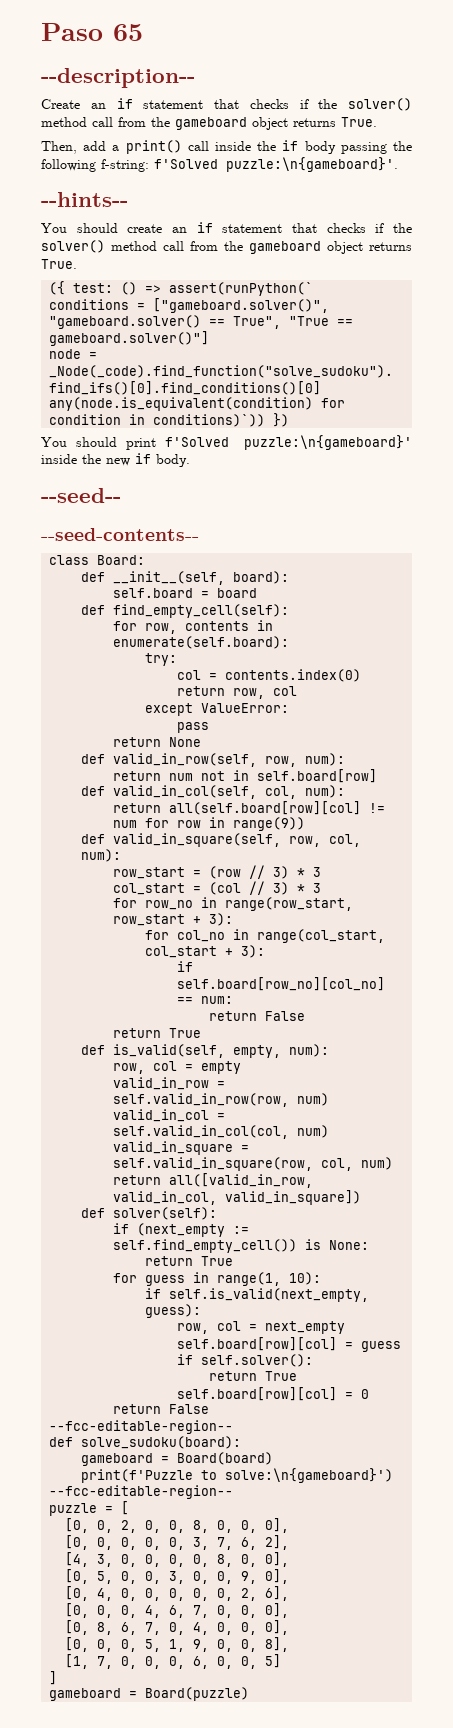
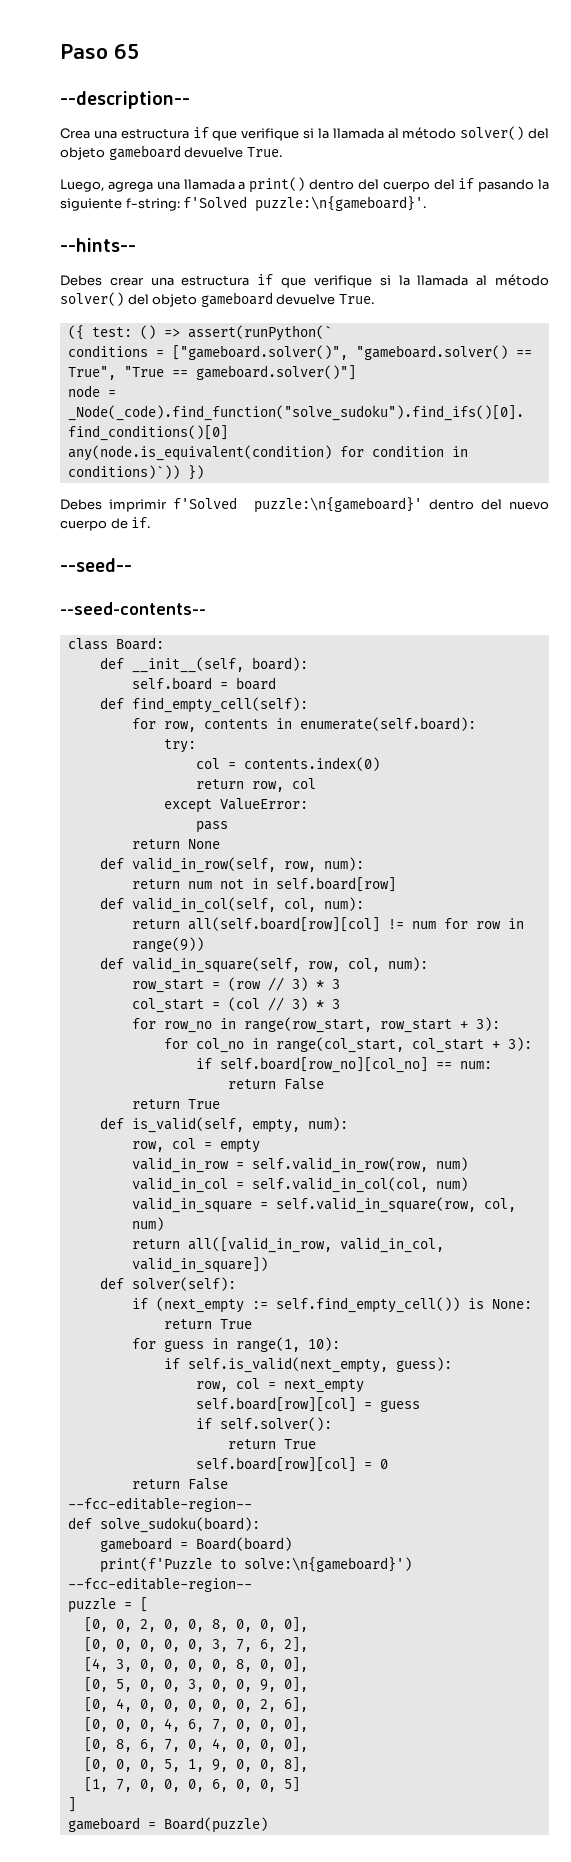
- Create an if statement that checks if the solver() method call from the gameboard object returns True.
- Then, add a print() call inside the if body passing the following f-string: f'Solved puzzle:\n{gameboard}'.
+ Crea una estructura if que verifique si la llamada al método solver() del objeto gameboard devuelve True.
+ Luego, agrega una llamada a print() dentro del cuerpo del if pasando la siguiente f-string: f'Solved puzzle:\n{gameboard}'.
  --hints--
- You should create an if statement that checks if the solver() method call from the gameboard object returns True.
+ Debes crear una estructura if que verifique si la llamada al método solver() del objeto gameboard devuelve True.
- You should print f'Solved puzzle:\n{gameboard}' inside the new if body.
+ Debes imprimir f'Solved puzzle:\n{gameboard}' dentro del nuevo cuerpo de if.

